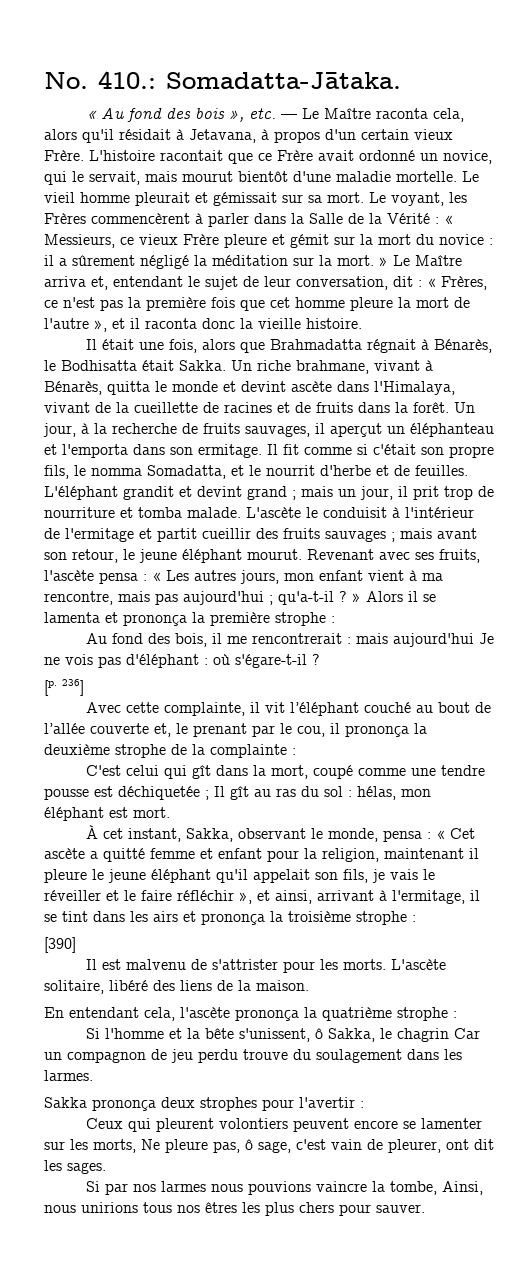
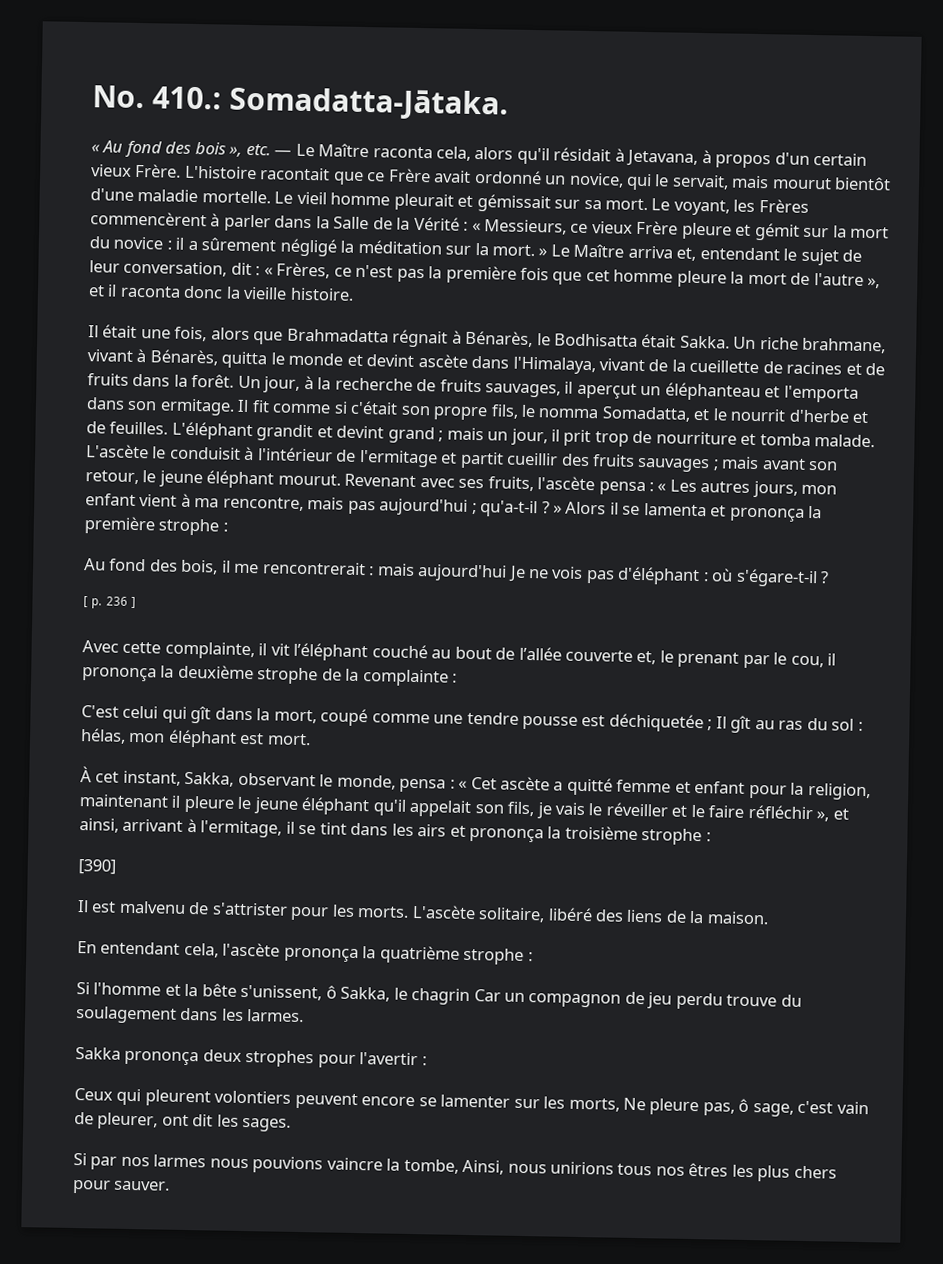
- [p. 236]
+ [ p. 236 ]

